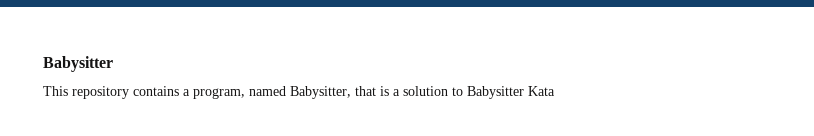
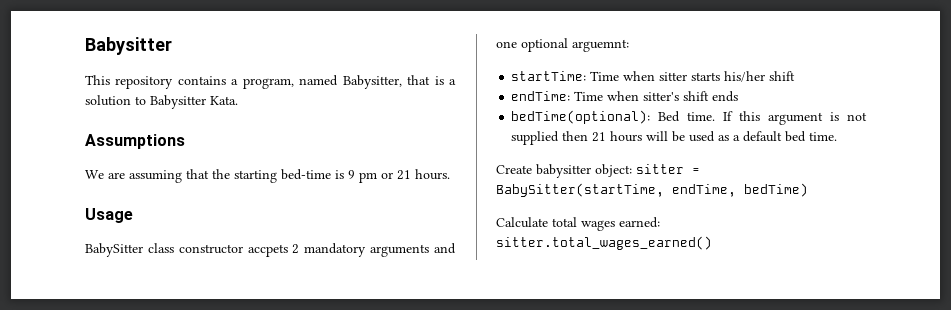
- This repository contains a program, named Babysitter, that is a solution to Babysitter Kata
+ This repository contains a program, named Babysitter, that is a solution to Babysitter Kata.
+ Assumptions
+ We are assuming that the starting bed-time is 9 pm or 21 hours.
+ Usage
+ BabySitter class constructor accpets 2 mandatory arguments and one optional arguemnt:
+ startTime: Time when sitter starts his/her shift
+ endTime: Time when sitter's shift ends
+ bedTime(optional): Bed time. If this argument is not supplied then 21 hours will be used as a default bed time.
+ Create babysitter object: sitter = BabySitter(startTime, endTime, bedTime)
+ Calculate total wages earned: sitter.total_wages_earned()

